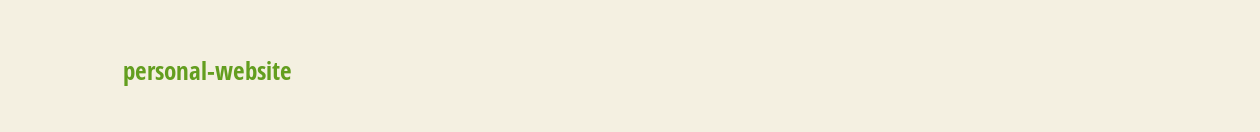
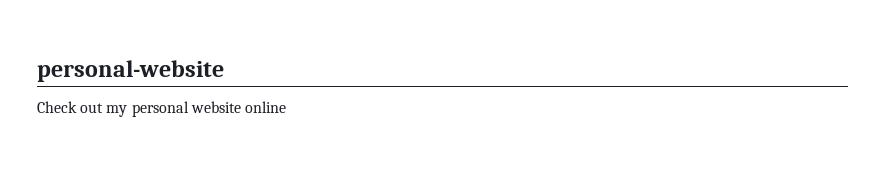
+ Check out my personal website online

